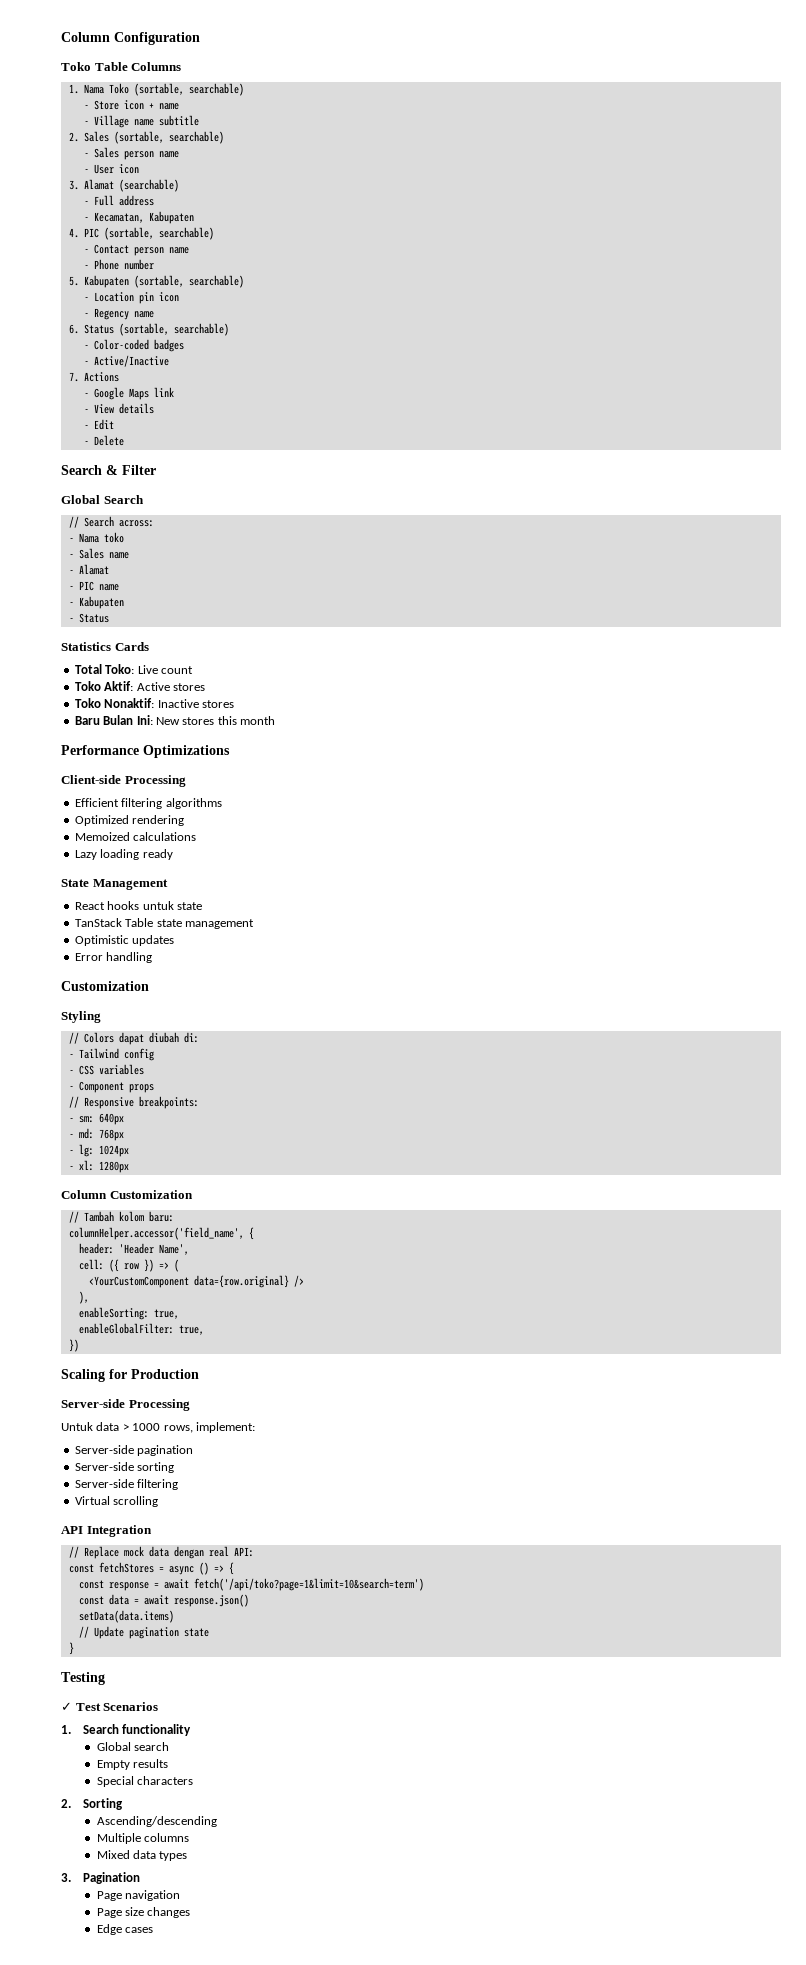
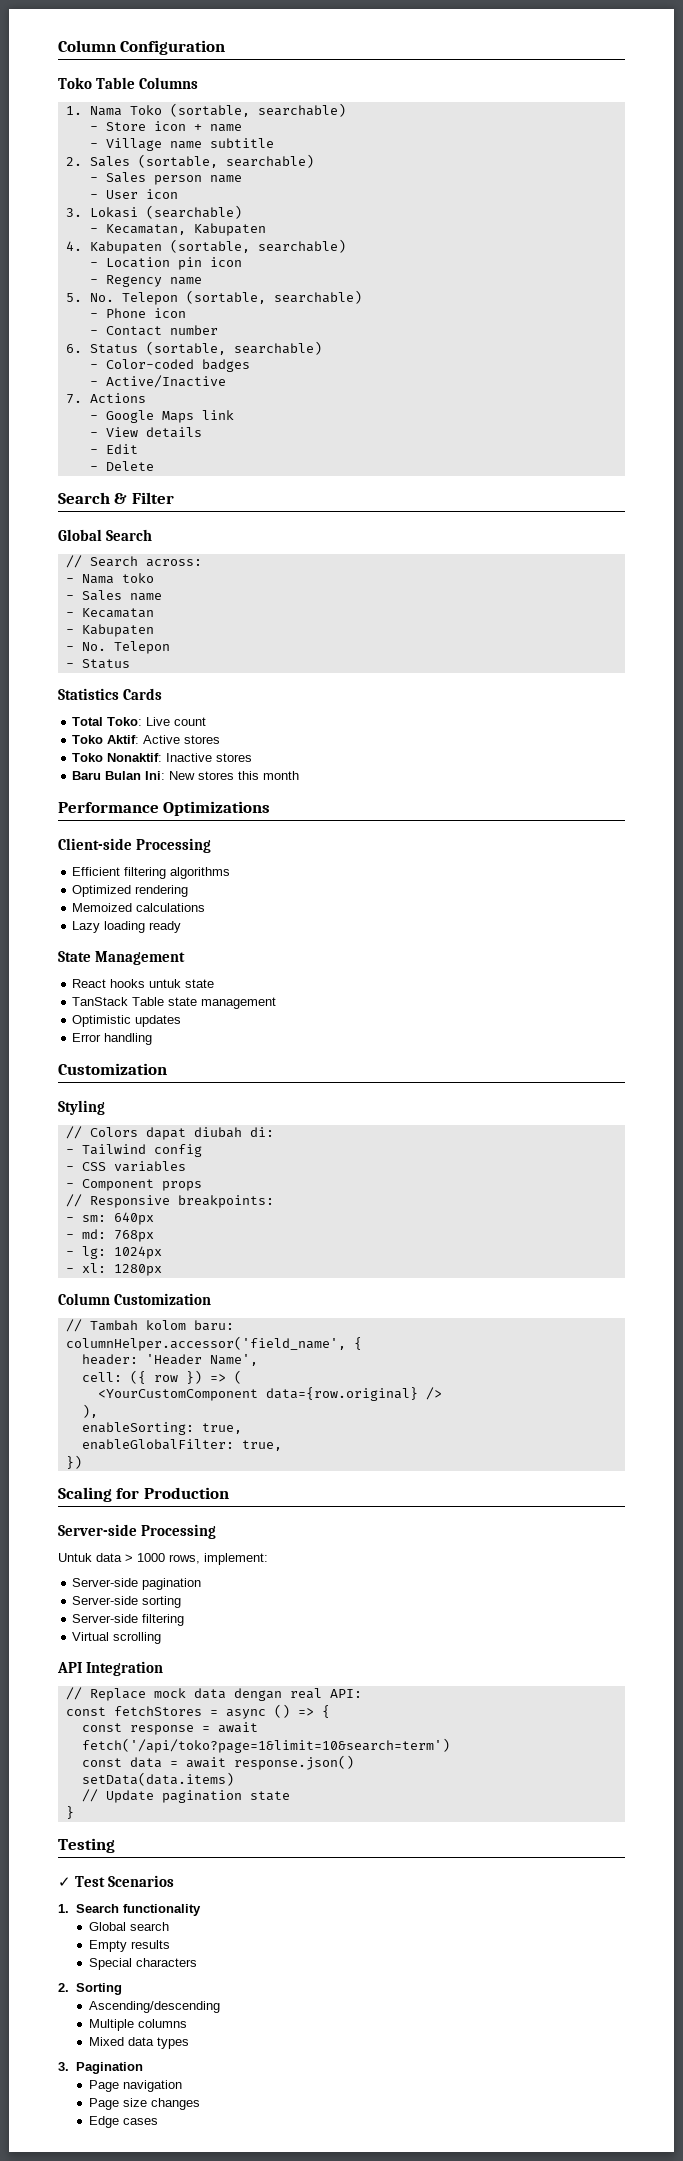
- 3. Alamat (searchable)
+ 3. Lokasi (searchable)
- - Full address
- 4. PIC (sortable, searchable)
- - Contact person name
- - Phone number
- 5. Kabupaten (sortable, searchable)
+ 4. Kabupaten (sortable, searchable)
+ 5. No. Telepon (sortable, searchable)
+ - Phone icon
+ - Contact number
- - Alamat
- - PIC name
+ - Kecamatan
+ - No. Telepon

